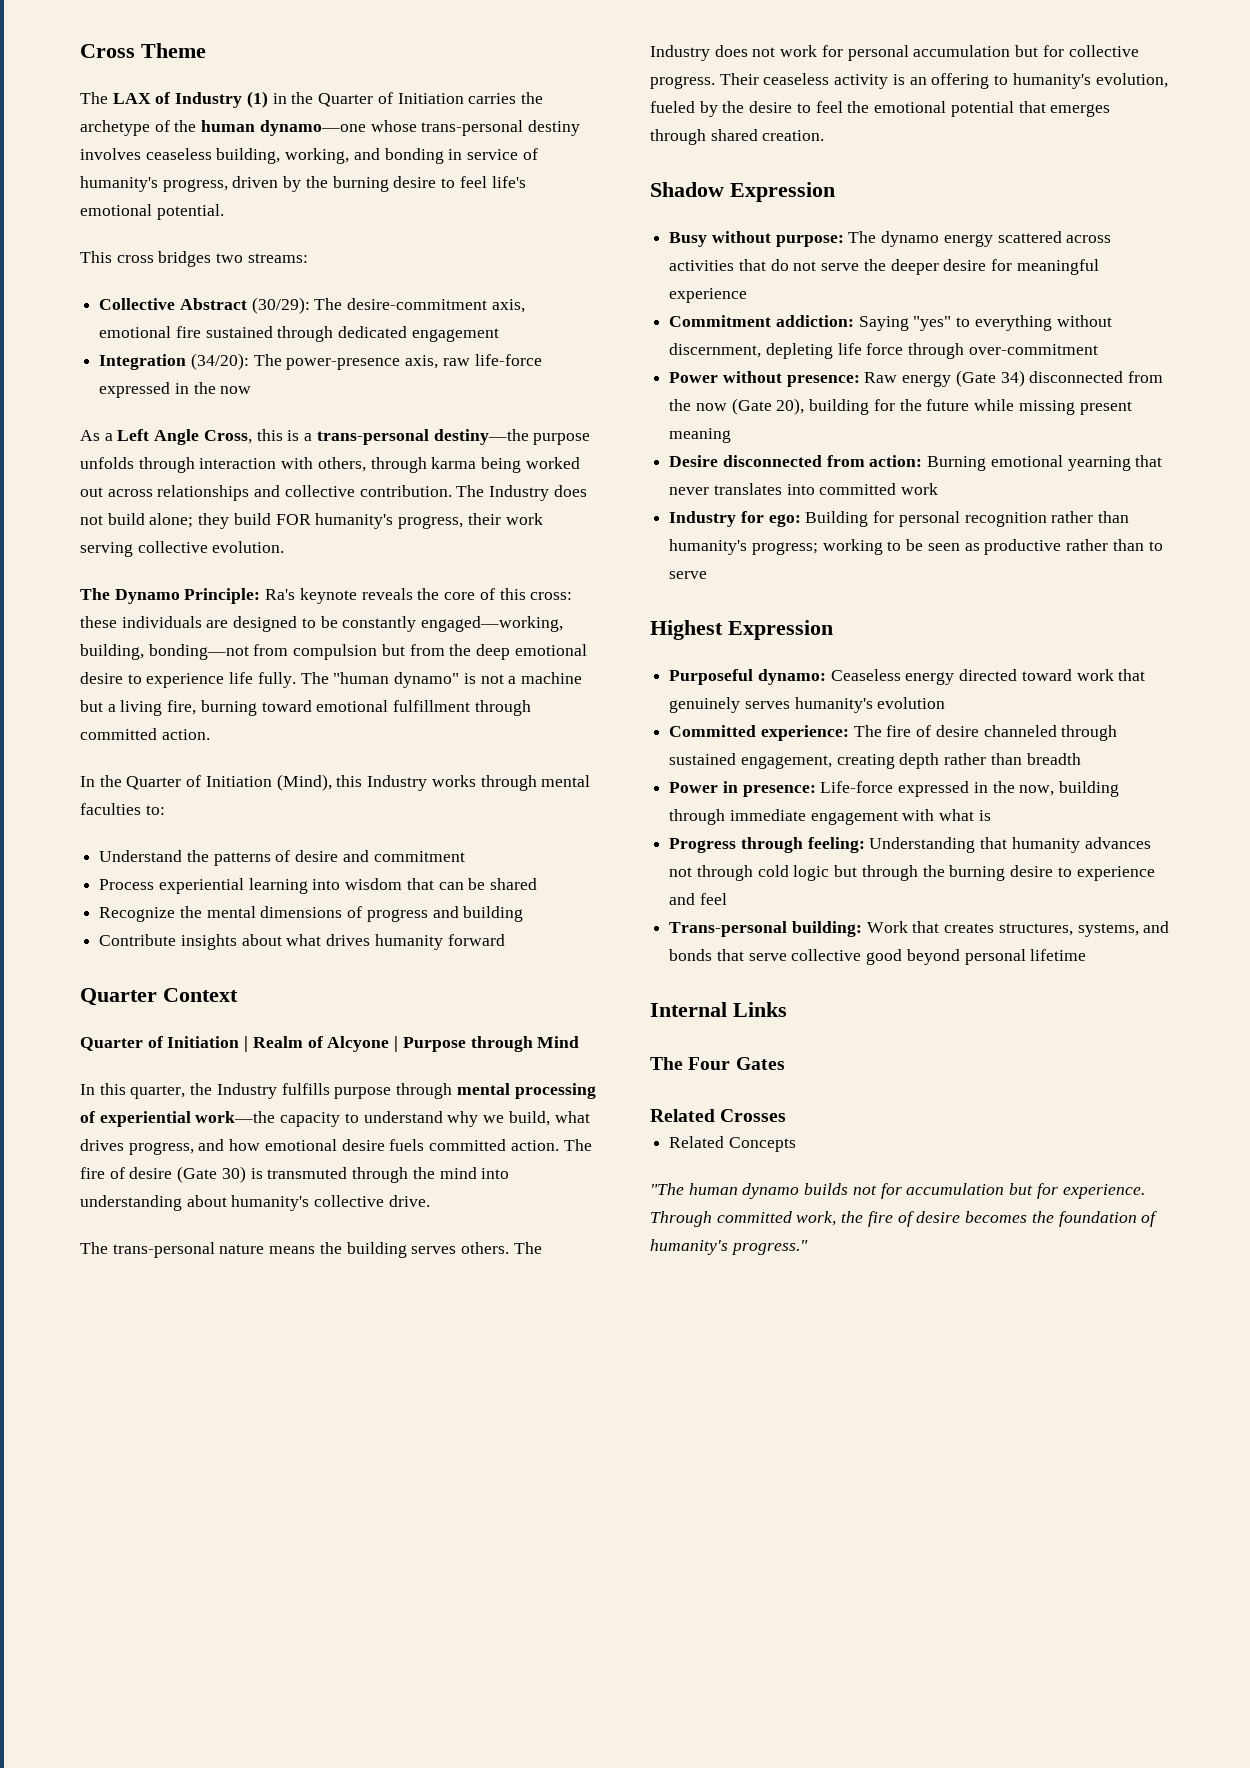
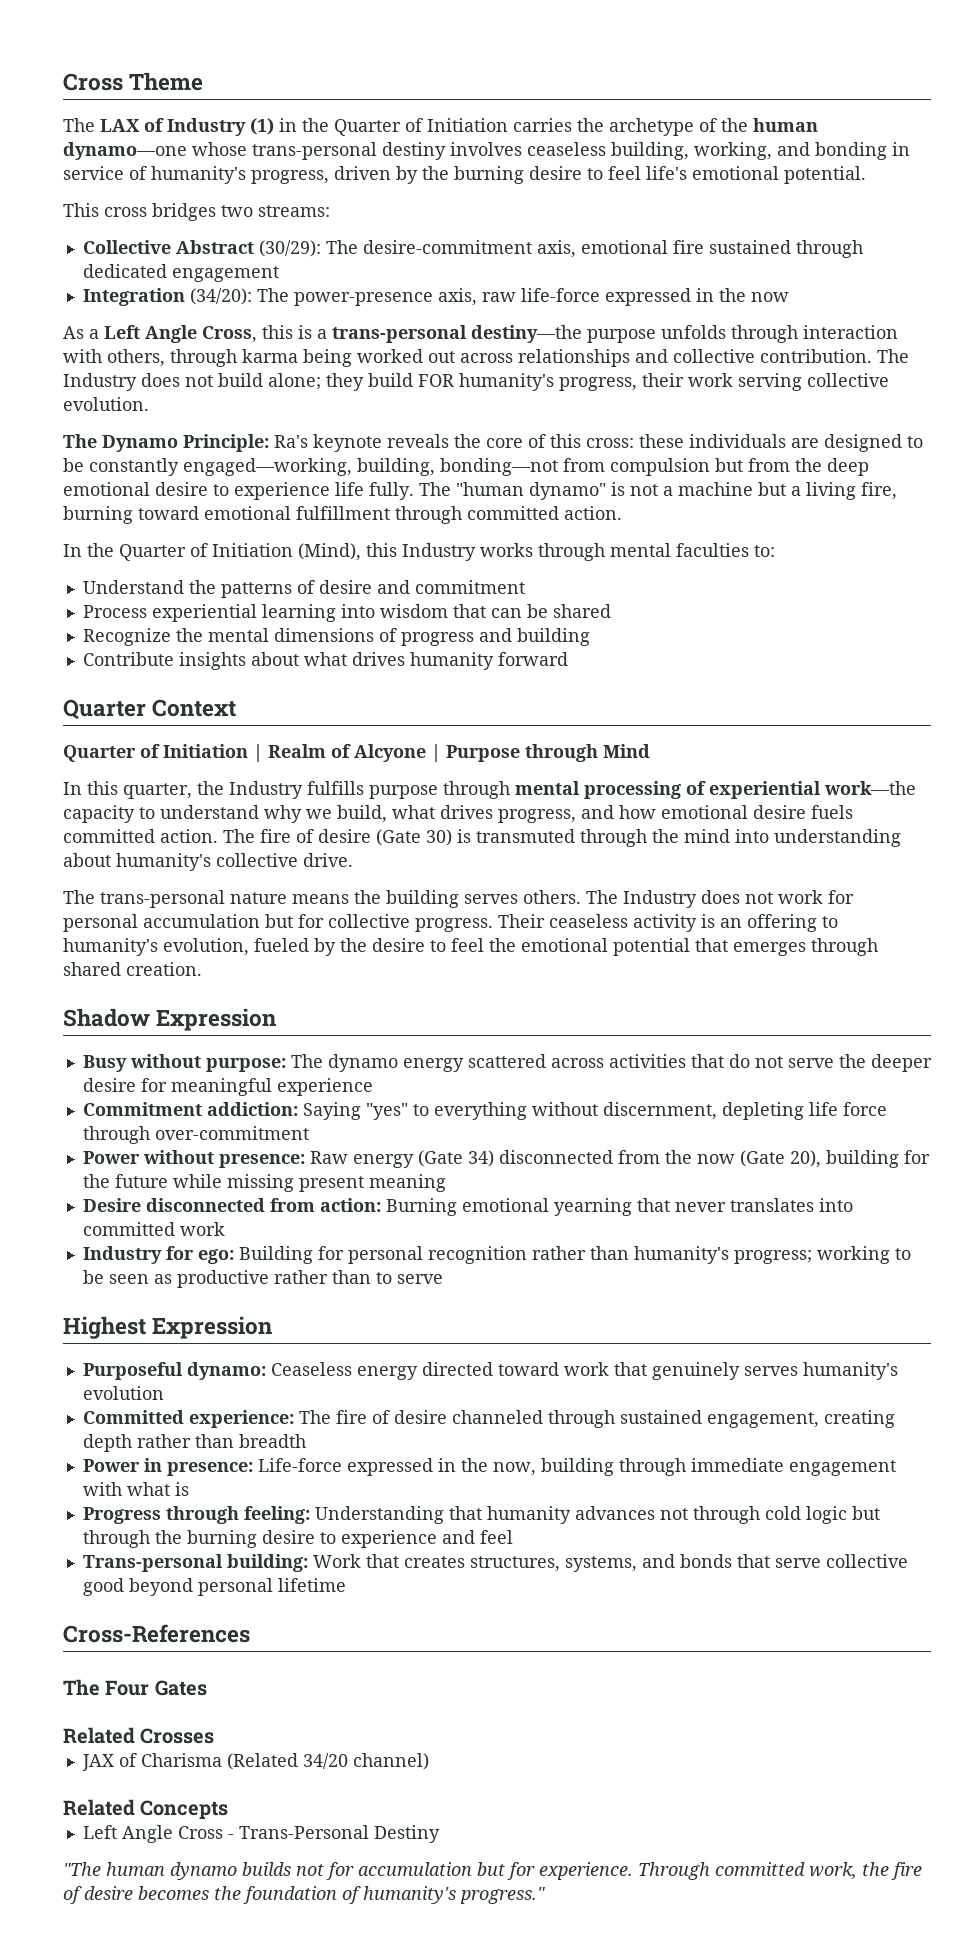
- Internal Links
+ Cross-References
+ JAX of Charisma (Related 34/20 channel)
  Related Concepts
+ Left Angle Cross - Trans-Personal Destiny

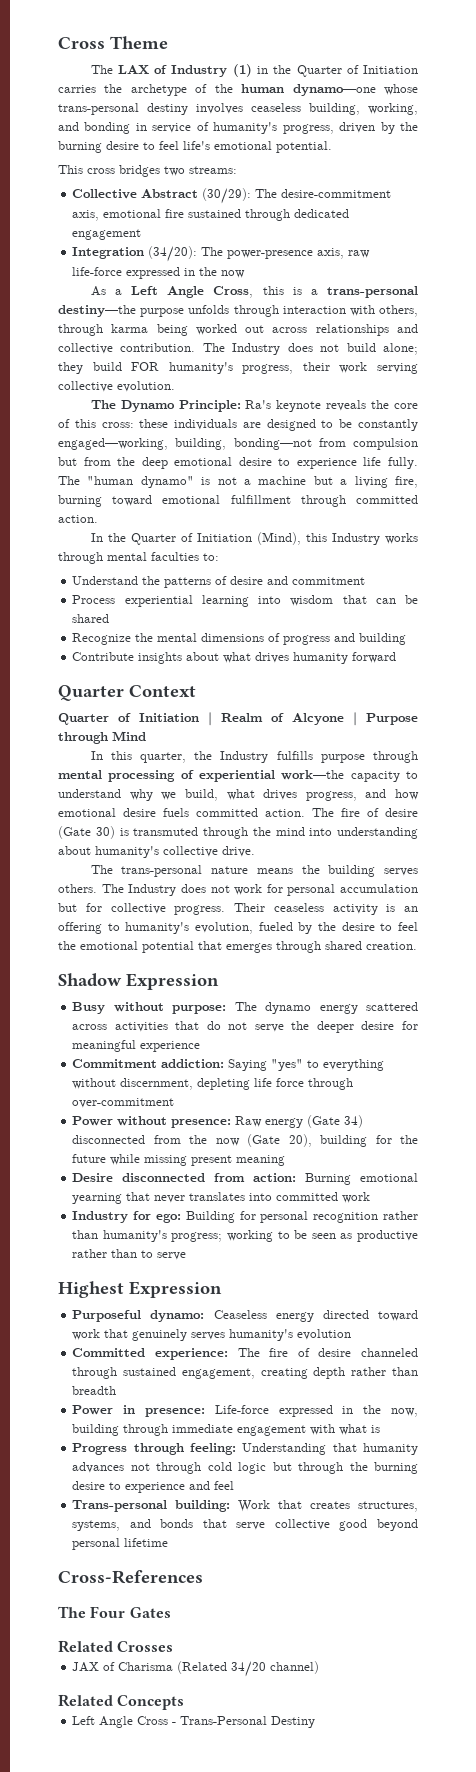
- "The human dynamo builds not for accumulation but for experience. Through committed work, the fire of desire becomes the foundation of humanity's progress."

